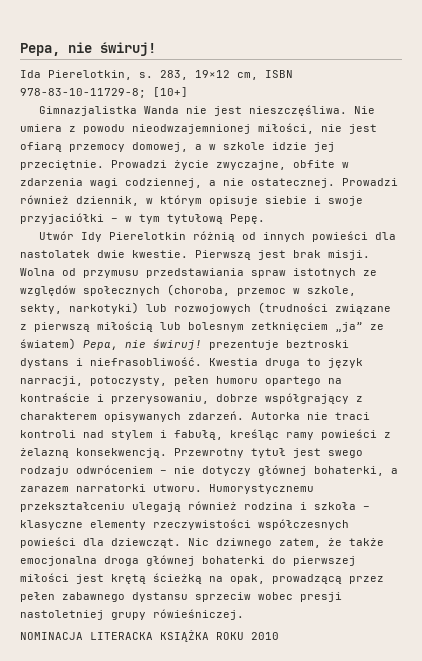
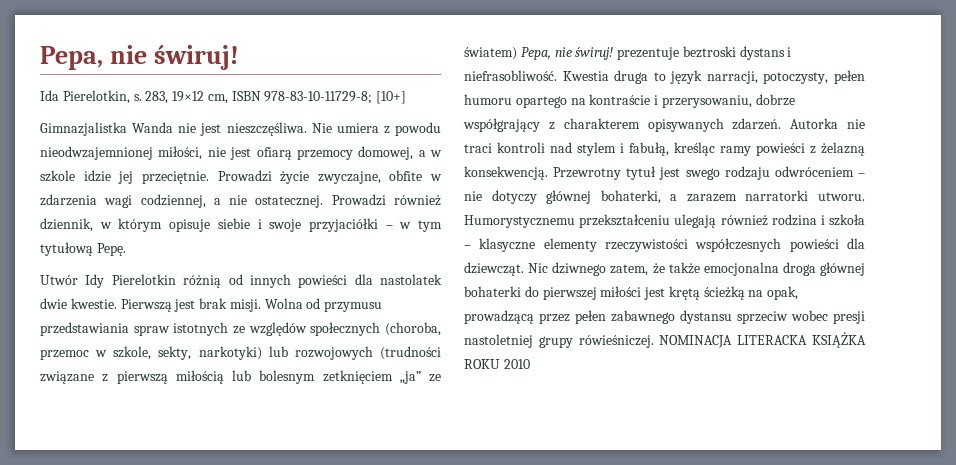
- Nic dziwnego zatem, że także emocjonalna droga głównej bohaterki do pierwszej miłości jest krętą ścieżką na opak, prowadzącą przez pełen zabawnego dystansu sprzeciw wobec presji nastoletniej grupy rówieśniczej.
- NOMINACJA LITERACKA KSIĄŻKA ROKU 2010
+ Nic dziwnego zatem, że także emocjonalna droga głównej bohaterki do pierwszej miłości jest krętą ścieżką na opak, prowadzącą przez pełen zabawnego dystansu sprzeciw wobec presji nastoletniej grupy rówieśniczej. NOMINACJA LITERACKA KSIĄŻKA ROKU 2010

